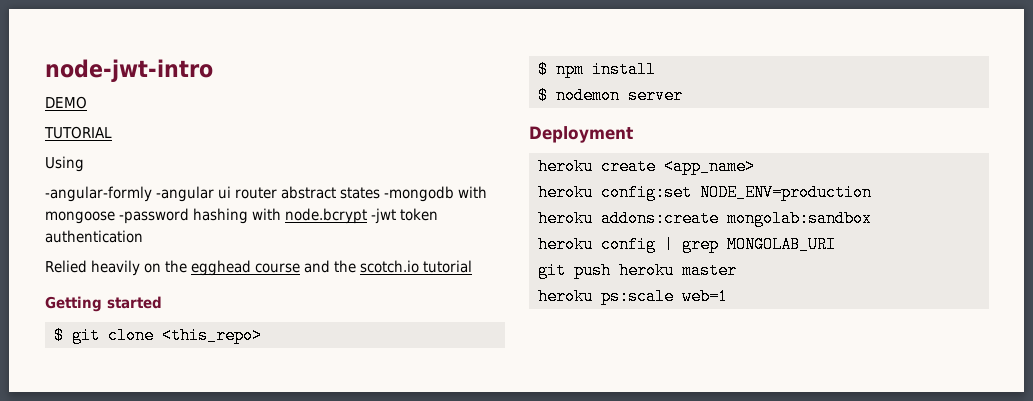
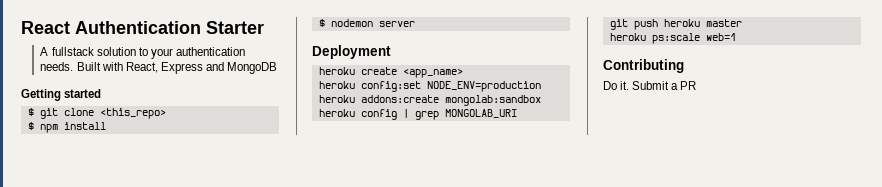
- node-jwt-intro
- DEMO
- TUTORIAL
- Using
- -angular-formly -angular ui router abstract states -mongodb with mongoose -password hashing with node.bcrypt -jwt token authentication
- Relied heavily on the egghead course and the scotch.io tutorial
+ React Authentication Starter
+ A fullstack solution to your authentication needs. Built with React, Express and MongoDB
+ Contributing
+ Do it. Submit a PR

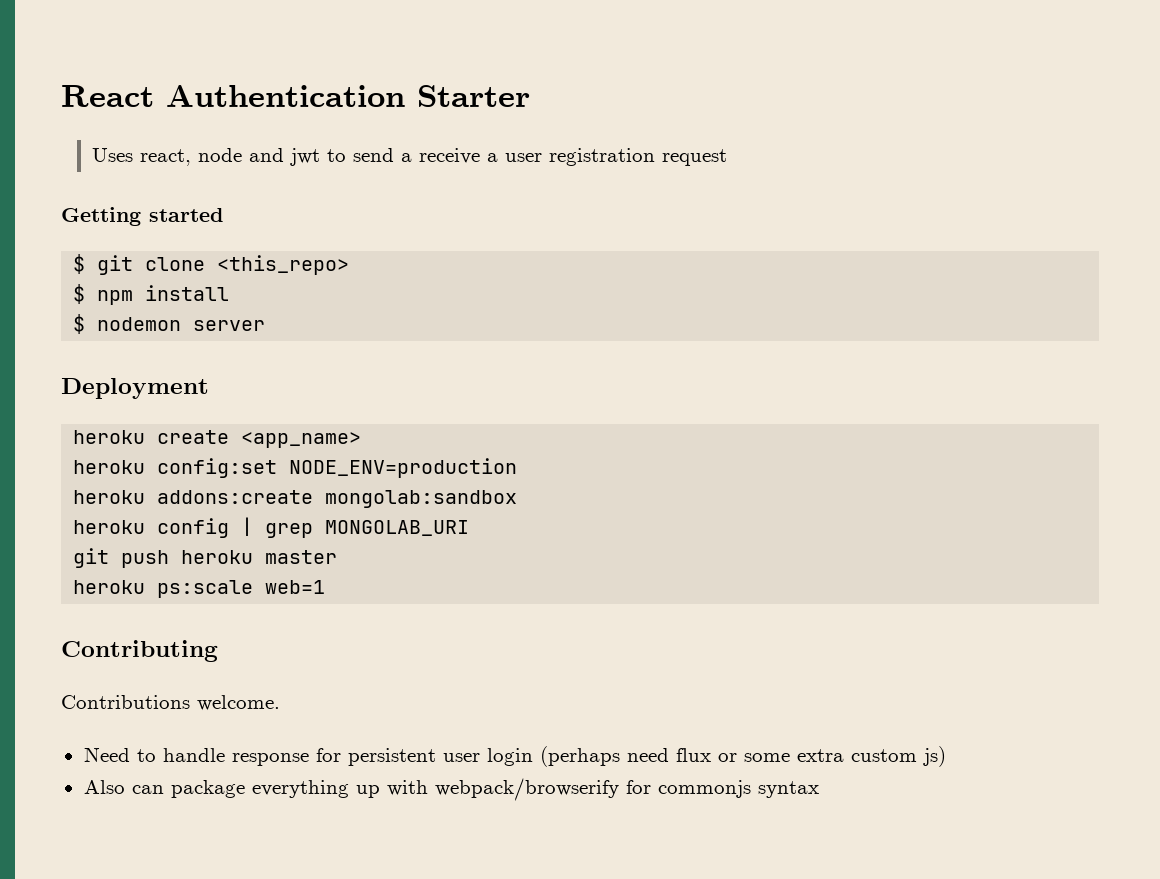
- A fullstack solution to your authentication needs. Built with React, Express and MongoDB
+ Uses react, node and jwt to send a receive a user registration request
- Do it. Submit a PR
+ Contributions welcome.
+ Need to handle response for persistent user login (perhaps need flux or some extra custom js)
+ Also can package everything up with webpack/browserify for commonjs syntax

